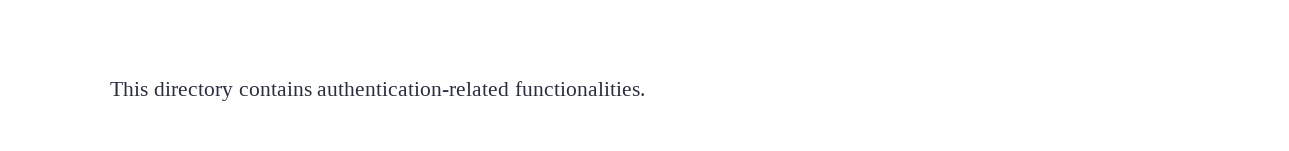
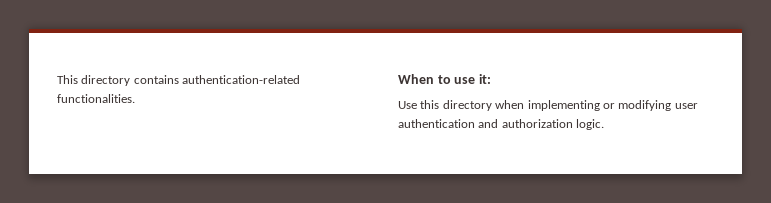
+ When to use it:
+ Use this directory when implementing or modifying user authentication and authorization logic.

